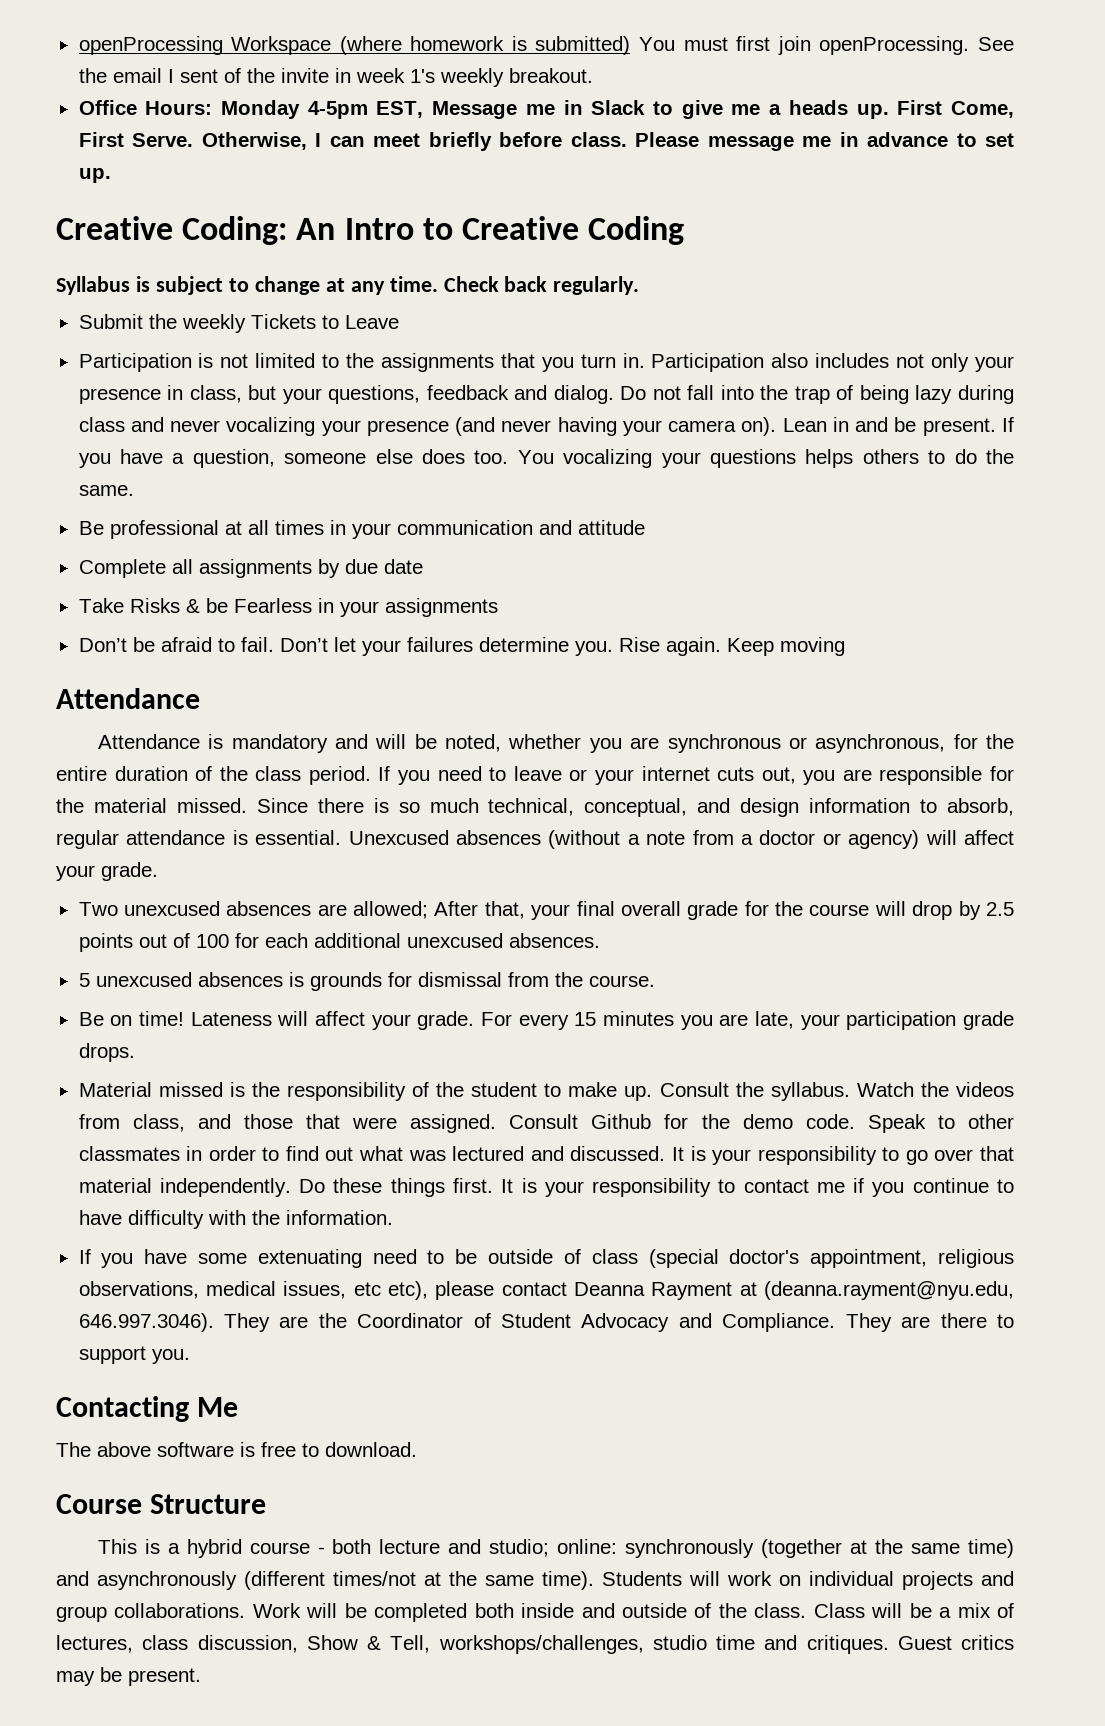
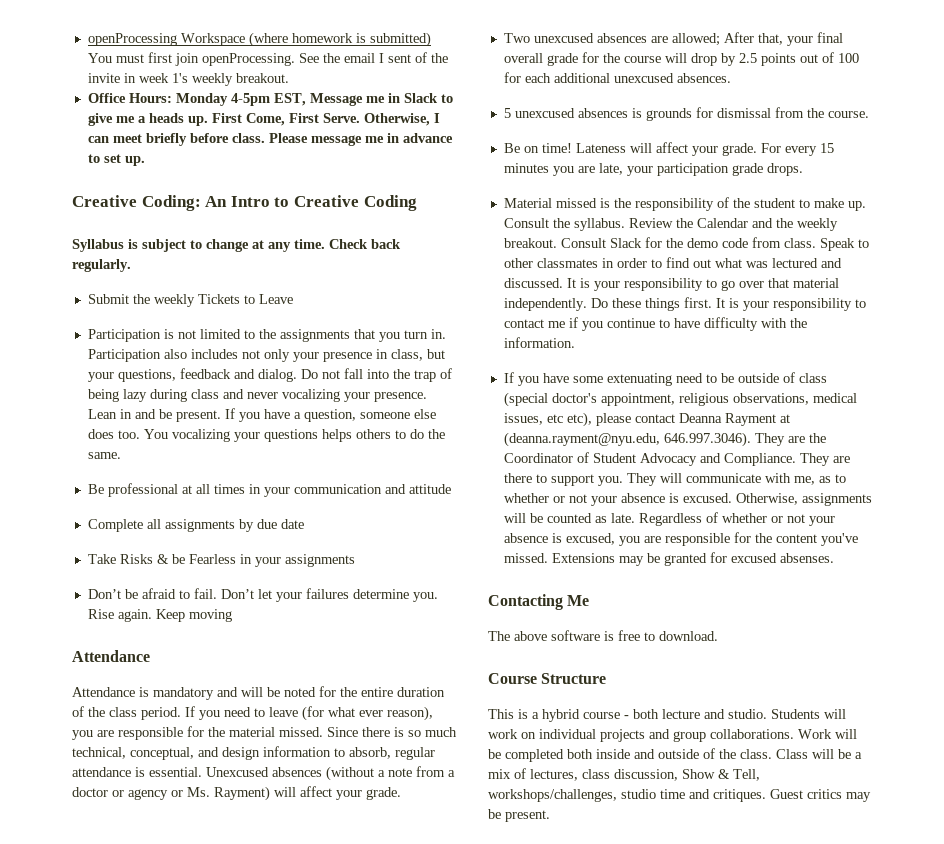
- Do not fall into the trap of being lazy during class and never vocalizing your presence (and never having your camera on).
+ Do not fall into the trap of being lazy during class and never vocalizing your presence.
- Attendance is mandatory and will be noted, whether you are synchronous or asynchronous, for the entire duration of the class period.
+ Attendance is mandatory and will be noted for the entire duration of the class period.
- If you need to leave or your internet cuts out, you are responsible for the material missed.
+ If you need to leave (for what ever reason), you are responsible for the material missed.
- Unexcused absences (without a note from a doctor or agency) will affect your grade.
+ Unexcused absences (without a note from a doctor or agency or Ms. Rayment) will affect your grade.
- Watch the videos from class, and those that were assigned. Consult Github for the demo code.
+ Review the Calendar and the weekly breakout. Consult Slack for the demo code from class.
+ They will communicate with me, as to whether or not your absence is excused. Otherwise, assignments will be counted as late. Regardless of whether or not your absence is excused, you are responsible for the content you've missed. Extensions may be granted for excused absenses.
- This is a hybrid course - both lecture and studio; online: synchronously (together at the same time) and asynchronously (different times/not at the same time).
+ This is a hybrid course - both lecture and studio.

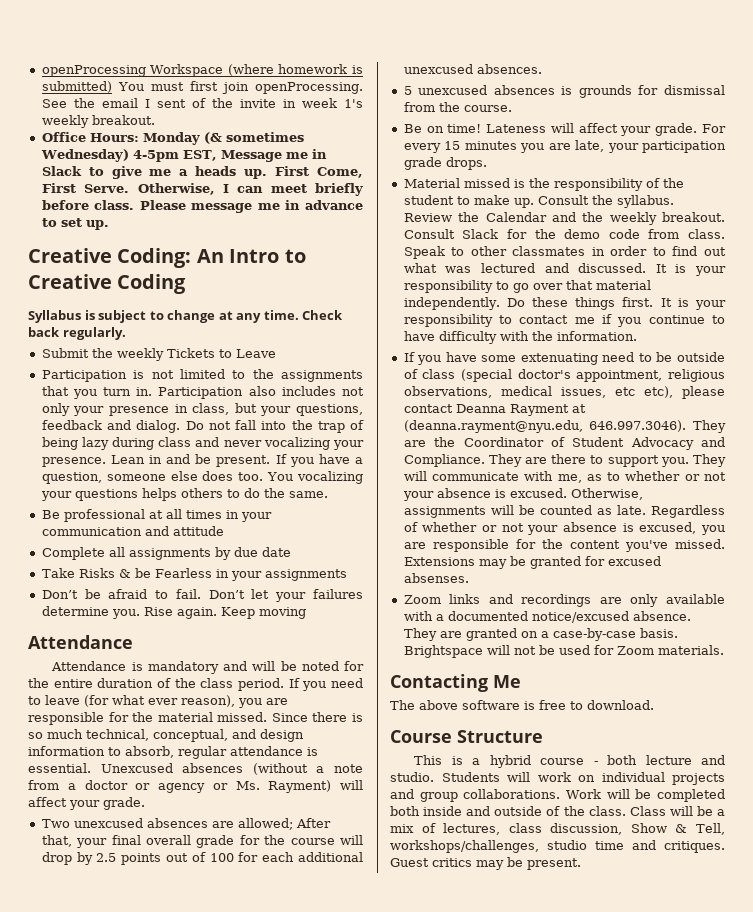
- Office Hours: Monday 4-5pm EST, Message me in Slack to give me a heads up.
+ Office Hours: Monday (& sometimes Wednesday) 4-5pm EST, Message me in Slack to give me a heads up.
+ Zoom links and recordings are only available with a documented notice/excused absence. They are granted on a case-by-case basis. Brightspace will not be used for Zoom materials.

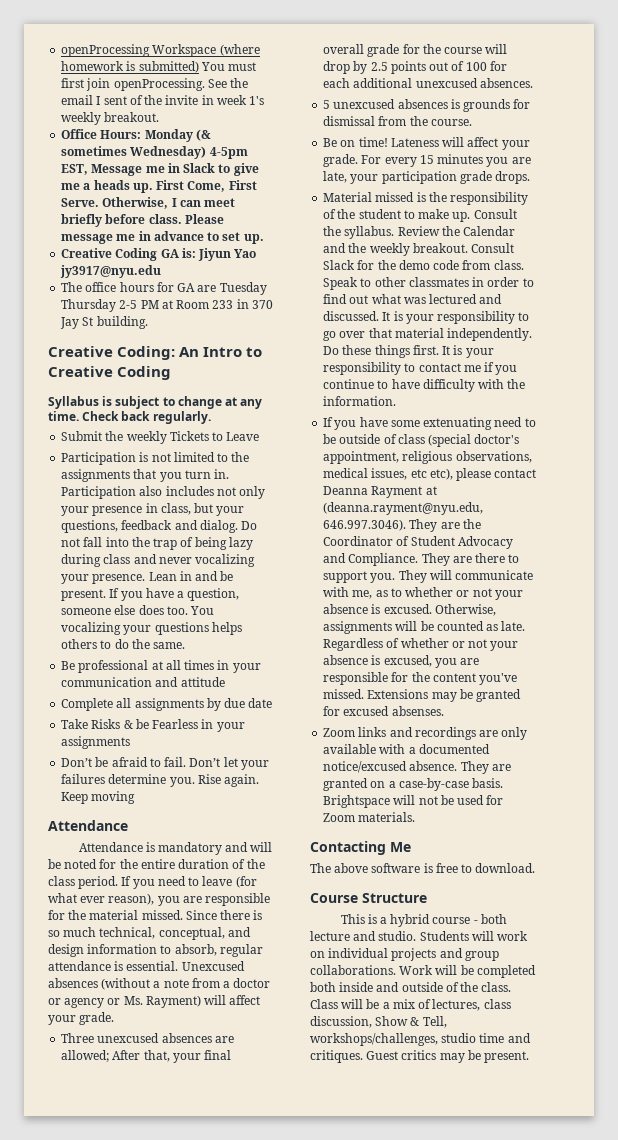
+ Creative Coding GA is: Jiyun Yao jy3917@nyu.edu
+ The office hours for GA are Tuesday Thursday 2-5 PM at Room 233 in 370 Jay St building.
- Two unexcused absences are allowed; After that, your final overall grade for the course will drop by 2.5 points out of 100 for each additional unexcused absences.
+ Three unexcused absences are allowed; After that, your final overall grade for the course will drop by 2.5 points out of 100 for each additional unexcused absences.

